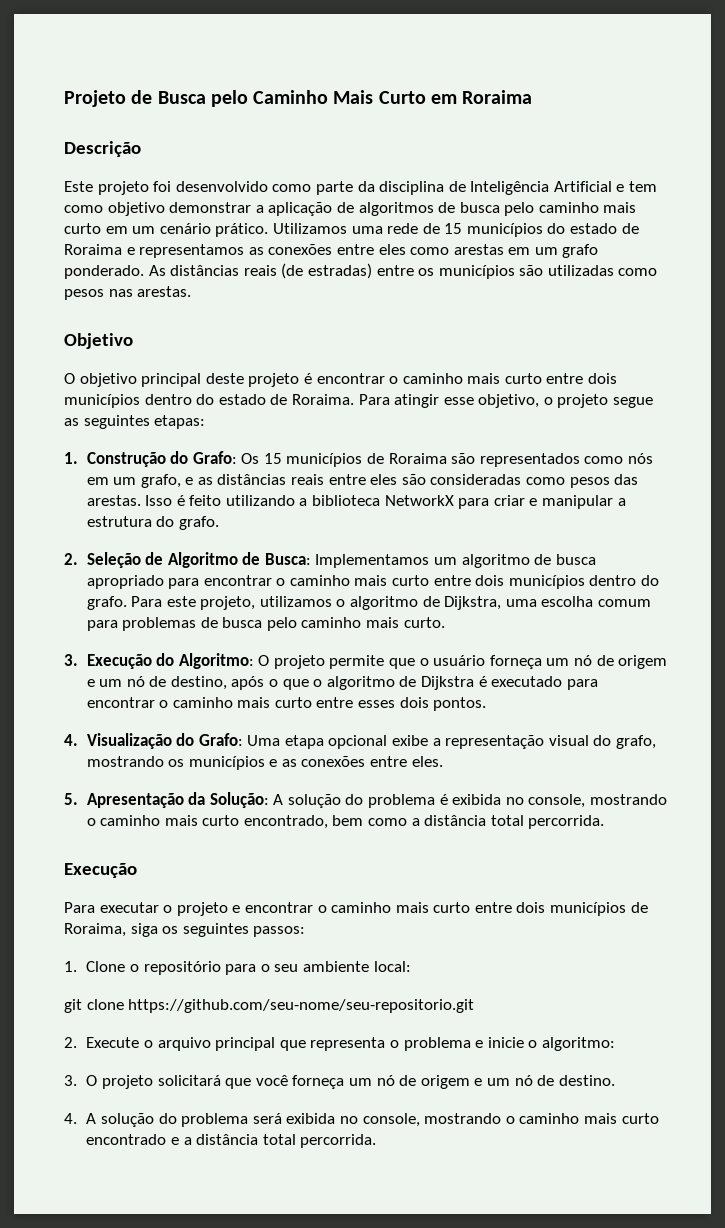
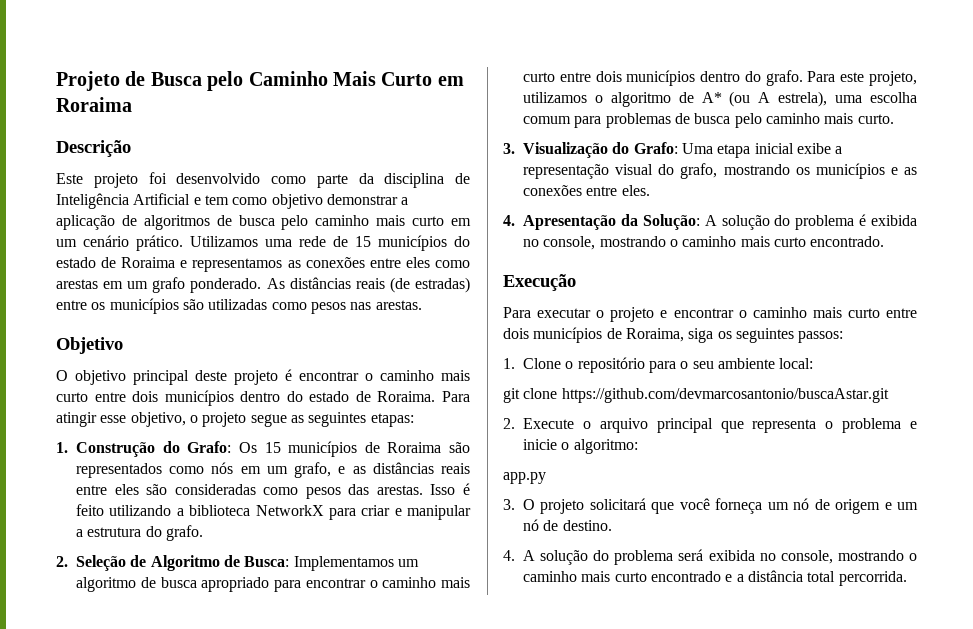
- Para este projeto, utilizamos o algoritmo de Dijkstra, uma escolha comum para problemas de busca pelo caminho mais curto.
+ Para este projeto, utilizamos o algoritmo de A* (ou A estrela), uma escolha comum para problemas de busca pelo caminho mais curto.
- 3. Execução do Algoritmo: O projeto permite que o usuário forneça um nó de origem e um nó de destino, após o que o algoritmo de Dijkstra é executado para encontrar o caminho mais curto entre esses dois pontos.
- 4. Visualização do Grafo: Uma etapa opcional exibe a representação visual do grafo, mostrando os municípios e as conexões entre eles.
+ 3. Visualização do Grafo: Uma etapa inicial exibe a representação visual do grafo, mostrando os municípios e as conexões entre eles.
- 5. Apresentação da Solução: A solução do problema é exibida no console, mostrando o caminho mais curto encontrado, bem como a distância total percorrida.
+ 4. Apresentação da Solução: A solução do problema é exibida no console, mostrando o caminho mais curto encontrado.
- git clone https://github.com/seu-nome/seu-repositorio.git
+ git clone https://github.com/devmarcosantonio/buscaAstar.git
+ app.py

